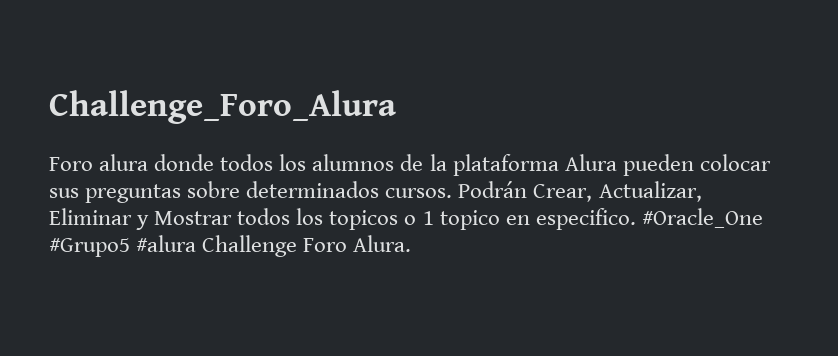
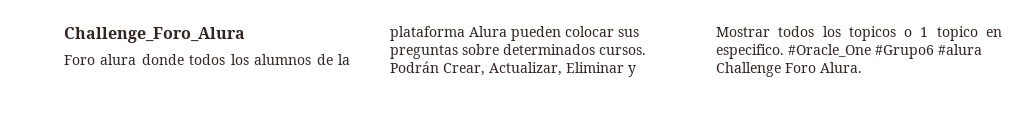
- #Oracle_One #Grupo5 #alura Challenge Foro Alura.
+ #Oracle_One #Grupo6 #alura Challenge Foro Alura.

